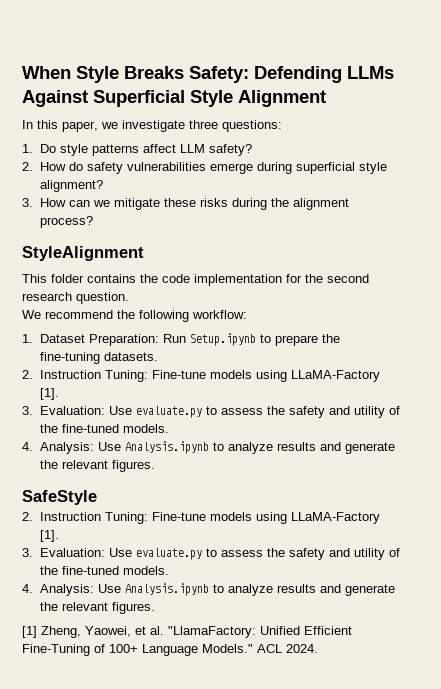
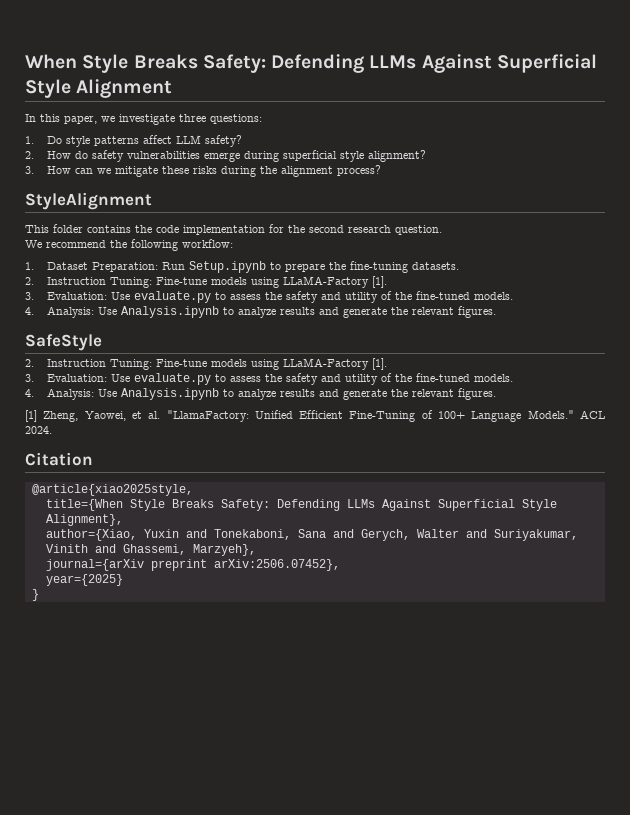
+ Citation
+ @article{xiao2025style,
+ title={When Style Breaks Safety: Defending LLMs Against Superficial Style Alignment},
+ author={Xiao, Yuxin and Tonekaboni, Sana and Gerych, Walter and Suriyakumar, Vinith and Ghassemi, Marzyeh},
+ journal={arXiv preprint arXiv:2506.07452},
+ year={2025}
+ }

